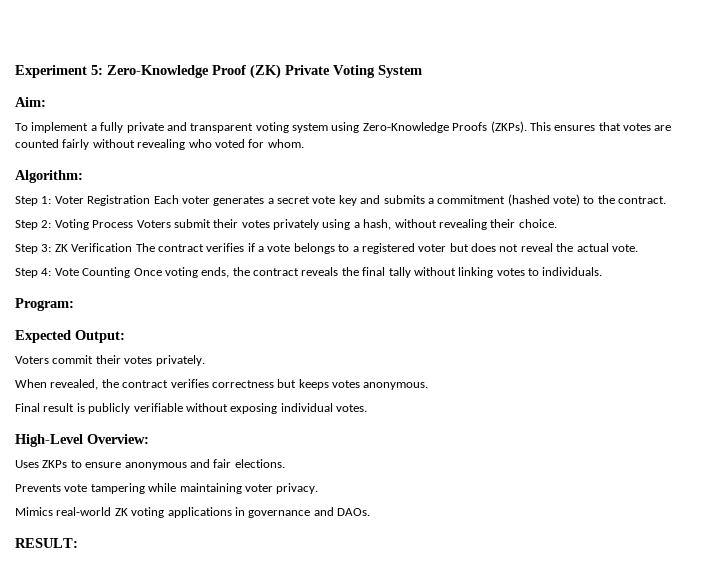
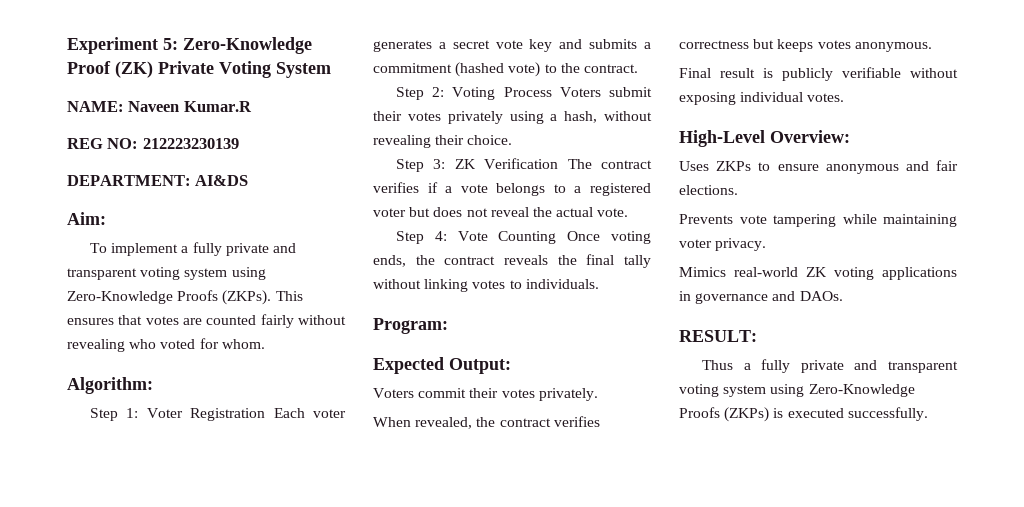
+ NAME: Naveen Kumar.R
+ REG NO: 212223230139
+ DEPARTMENT: AI&DS
+ Thus a fully private and transparent voting system using Zero-Knowledge Proofs (ZKPs) is executed successfully.

